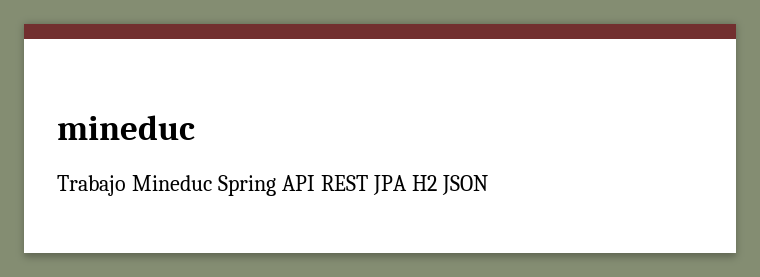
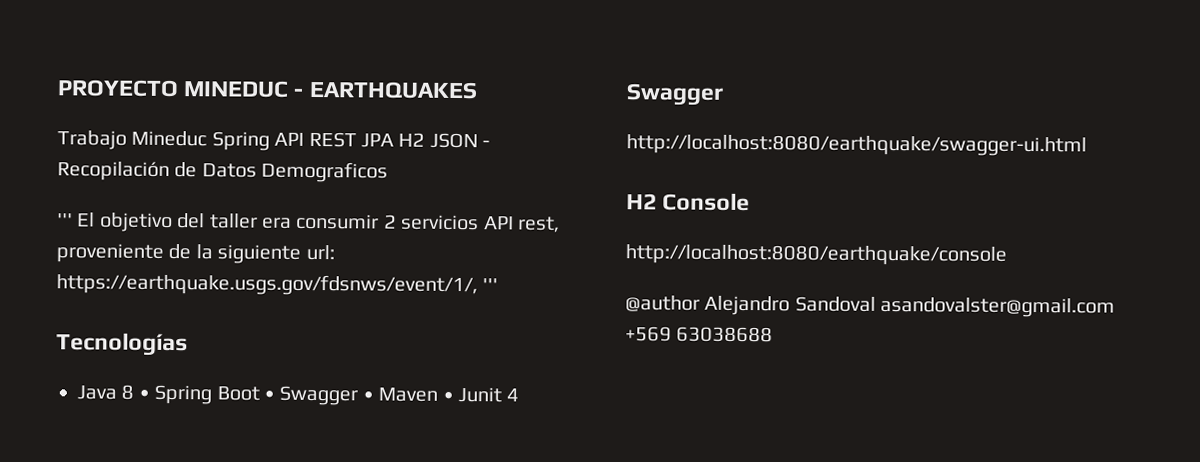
- mineduc
+ PROYECTO MINEDUC - EARTHQUAKES
- Trabajo Mineduc Spring API REST JPA H2 JSON
+ Trabajo Mineduc Spring API REST JPA H2 JSON - Recopilación de Datos Demograficos
+ ''' El objetivo del taller era consumir 2 servicios API rest, proveniente de la siguiente url: https://earthquake.usgs.gov/fdsnws/event/1/, '''
+ Tecnologías
+ Java 8 • Spring Boot • Swagger • Maven • Junit 4
+ Swagger
+ http://localhost:8080/earthquake/swagger-ui.html
+ H2 Console
+ http://localhost:8080/earthquake/console
+ @author Alejandro Sandoval asandovalster@gmail.com +569 63038688

